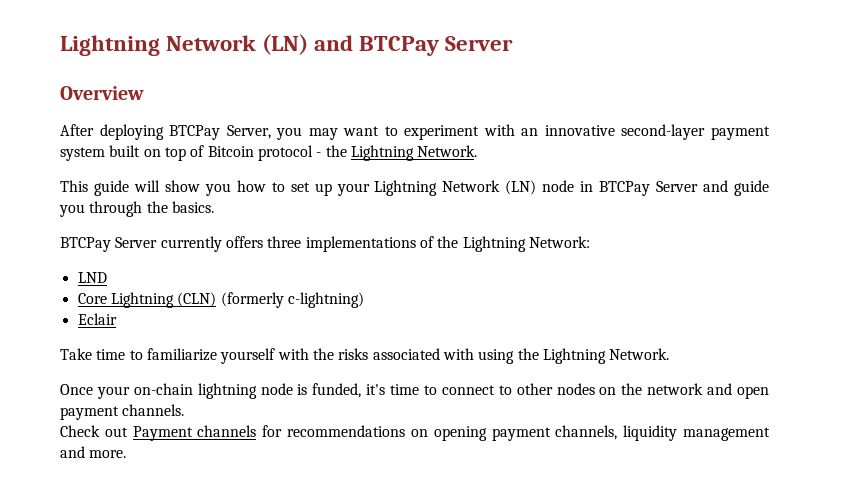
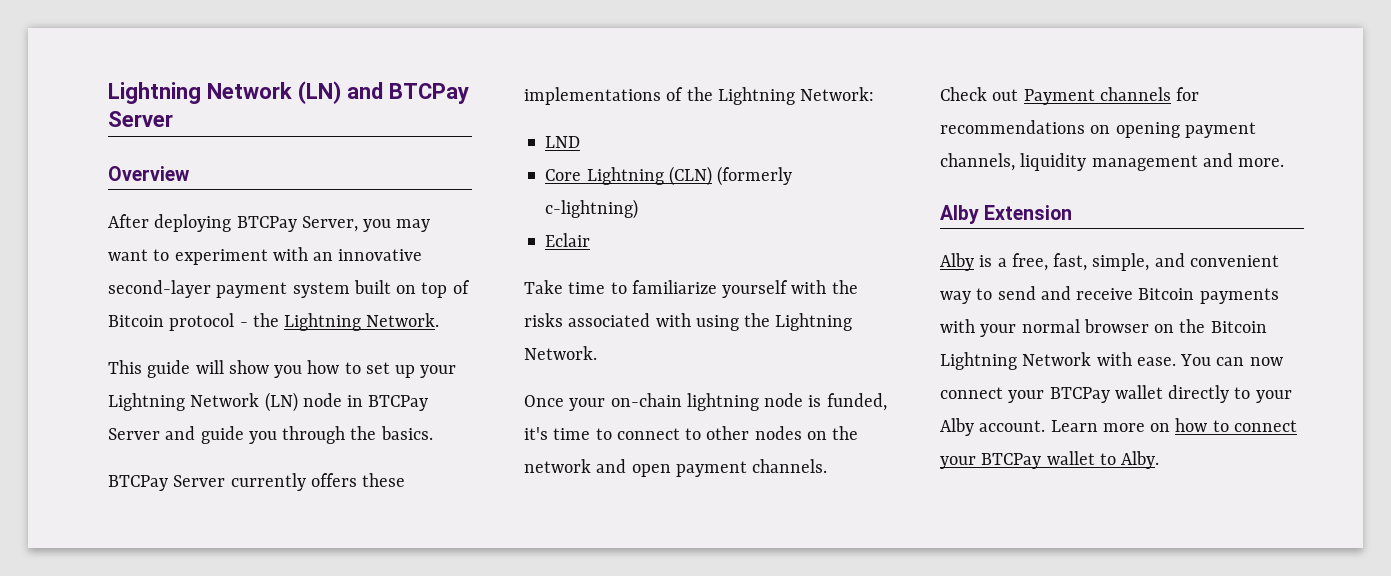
- BTCPay Server currently offers three implementations of the Lightning Network:
+ BTCPay Server currently offers these implementations of the Lightning Network:
+ Alby Extension
+ Alby is a free, fast, simple, and convenient way to send and receive Bitcoin payments with your normal browser on the Bitcoin Lightning Network with ease. You can now connect your BTCPay wallet directly to your Alby account. Learn more on how to connect your BTCPay wallet to Alby.

